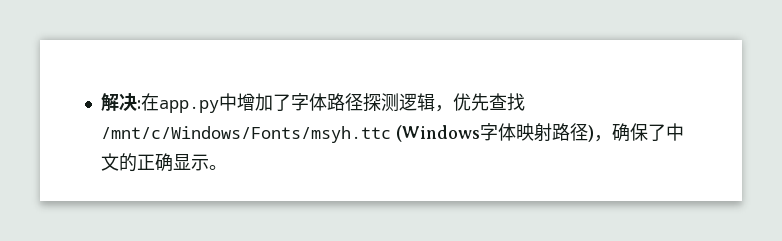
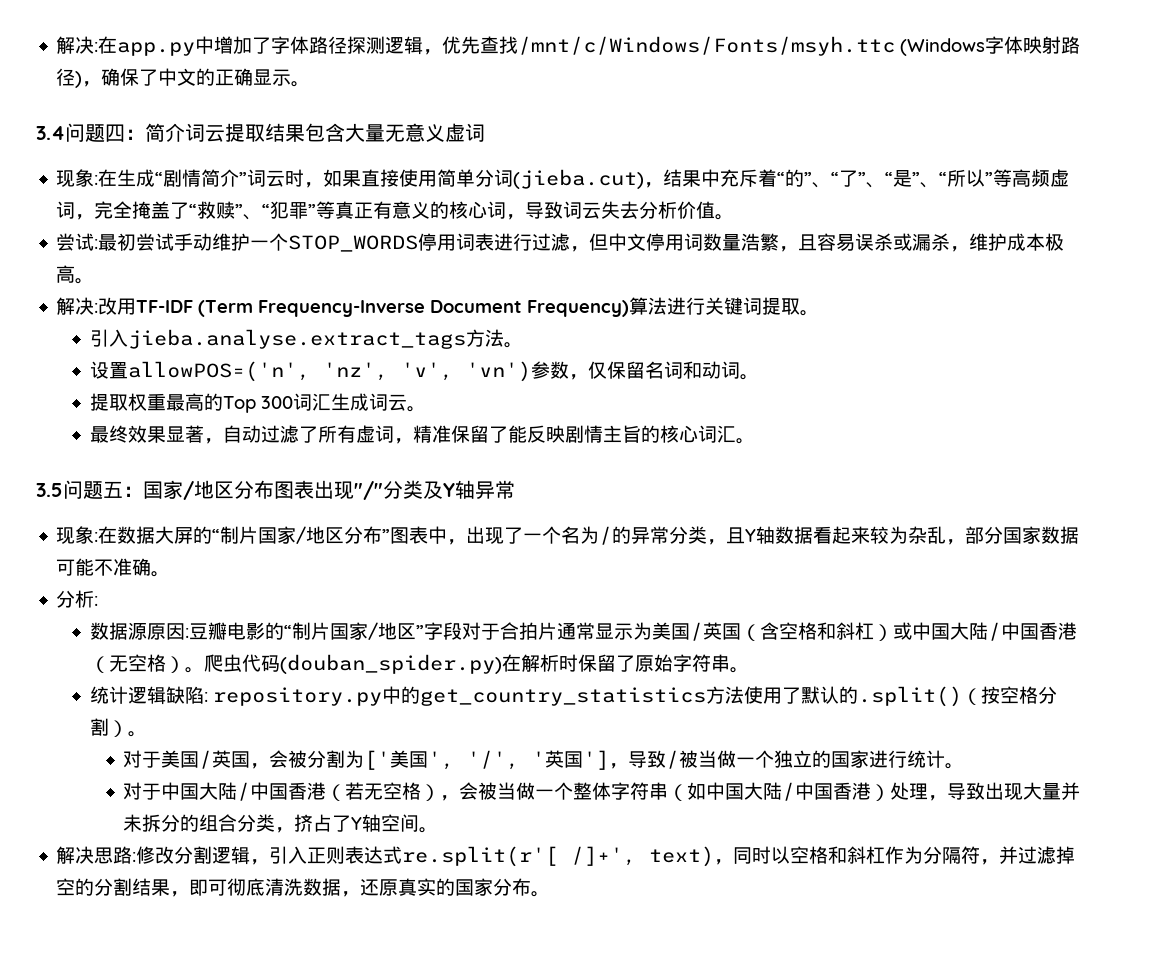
+ 3.4问题四：简介词云提取结果包含大量无意义虚词
+ 现象:在生成“剧情简介”词云时，如果直接使用简单分词(jieba.cut)，结果中充斥着“的”、“了”、“是”、“所以”等高频虚词，完全掩盖了“救赎”、“犯罪”等真正有意义的核心词，导致词云失去分析价值。
+ 尝试:最初尝试手动维护一个STOP_WORDS停用词表进行过滤，但中文停用词数量浩繁，且容易误杀或漏杀，维护成本极高。
+ 解决:改用TF-IDF (Term Frequency-Inverse Document Frequency)算法进行关键词提取。
+ 引入jieba.analyse.extract_tags方法。
+ 设置allowPOS=('n', 'nz', 'v', 'vn')参数，仅保留名词和动词。
+ 提取权重最高的Top 300词汇生成词云。
+ 最终效果显著，自动过滤了所有虚词，精准保留了能反映剧情主旨的核心词汇。
+ 3.5问题五：国家/地区分布图表出现"/"分类及Y轴异常
+ 现象:在数据大屏的“制片国家/地区分布”图表中，出现了一个名为/的异常分类，且Y轴数据看起来较为杂乱，部分国家数据可能不准确。
+ 分析:
+ 数据源原因:豆瓣电影的“制片国家/地区”字段对于合拍片通常显示为美国/英国（含空格和斜杠）或中国大陆/中国香港（无空格）。爬虫代码(douban_spider.py)在解析时保留了原始字符串。
+ 统计逻辑缺陷: repository.py中的get_country_statistics方法使用了默认的.split()（按空格分割）。
+ 对于美国/英国，会被分割为['美国', '/', '英国']，导致/被当做一个独立的国家进行统计。
+ 对于中国大陆/中国香港（若无空格），会被当做一个整体字符串（如中国大陆/中国香港）处理，导致出现大量并未拆分的组合分类，挤占了Y轴空间。
+ 解决思路:修改分割逻辑，引入正则表达式re.split(r'[ /]+', text)，同时以空格和斜杠作为分隔符，并过滤掉空的分割结果，即可彻底清洗数据，还原真实的国家分布。

